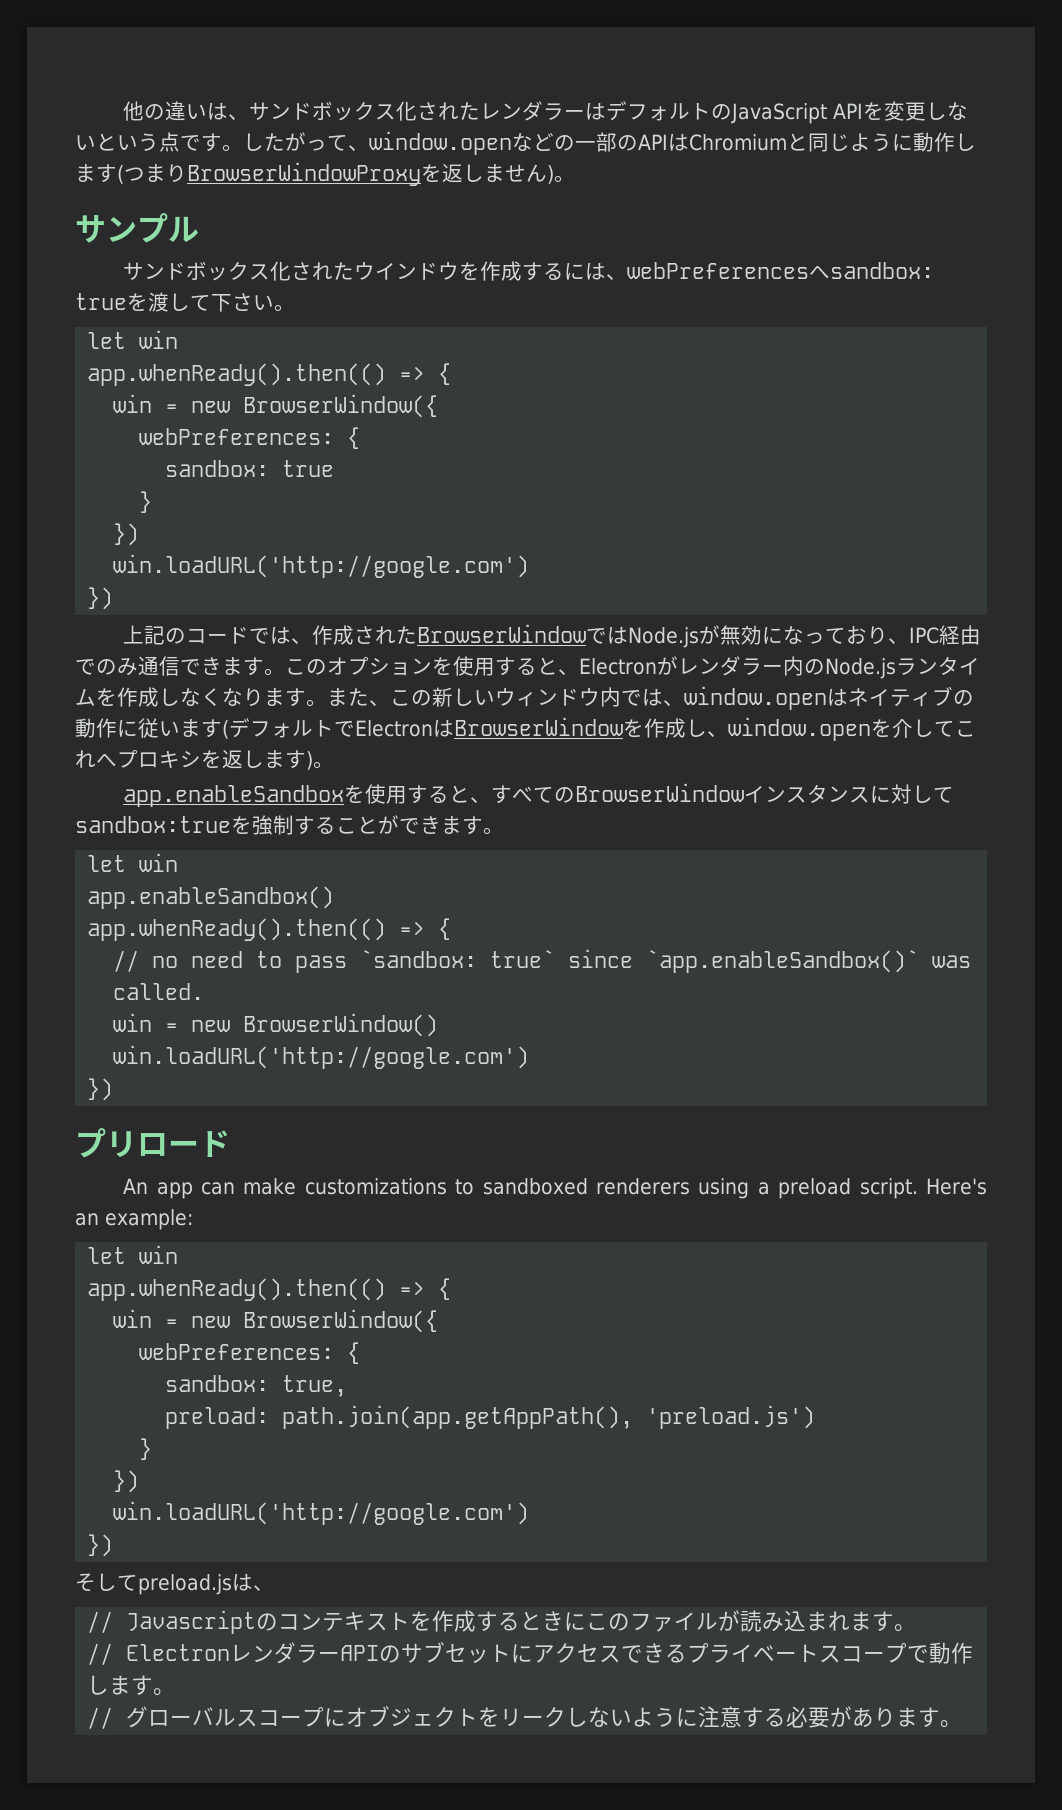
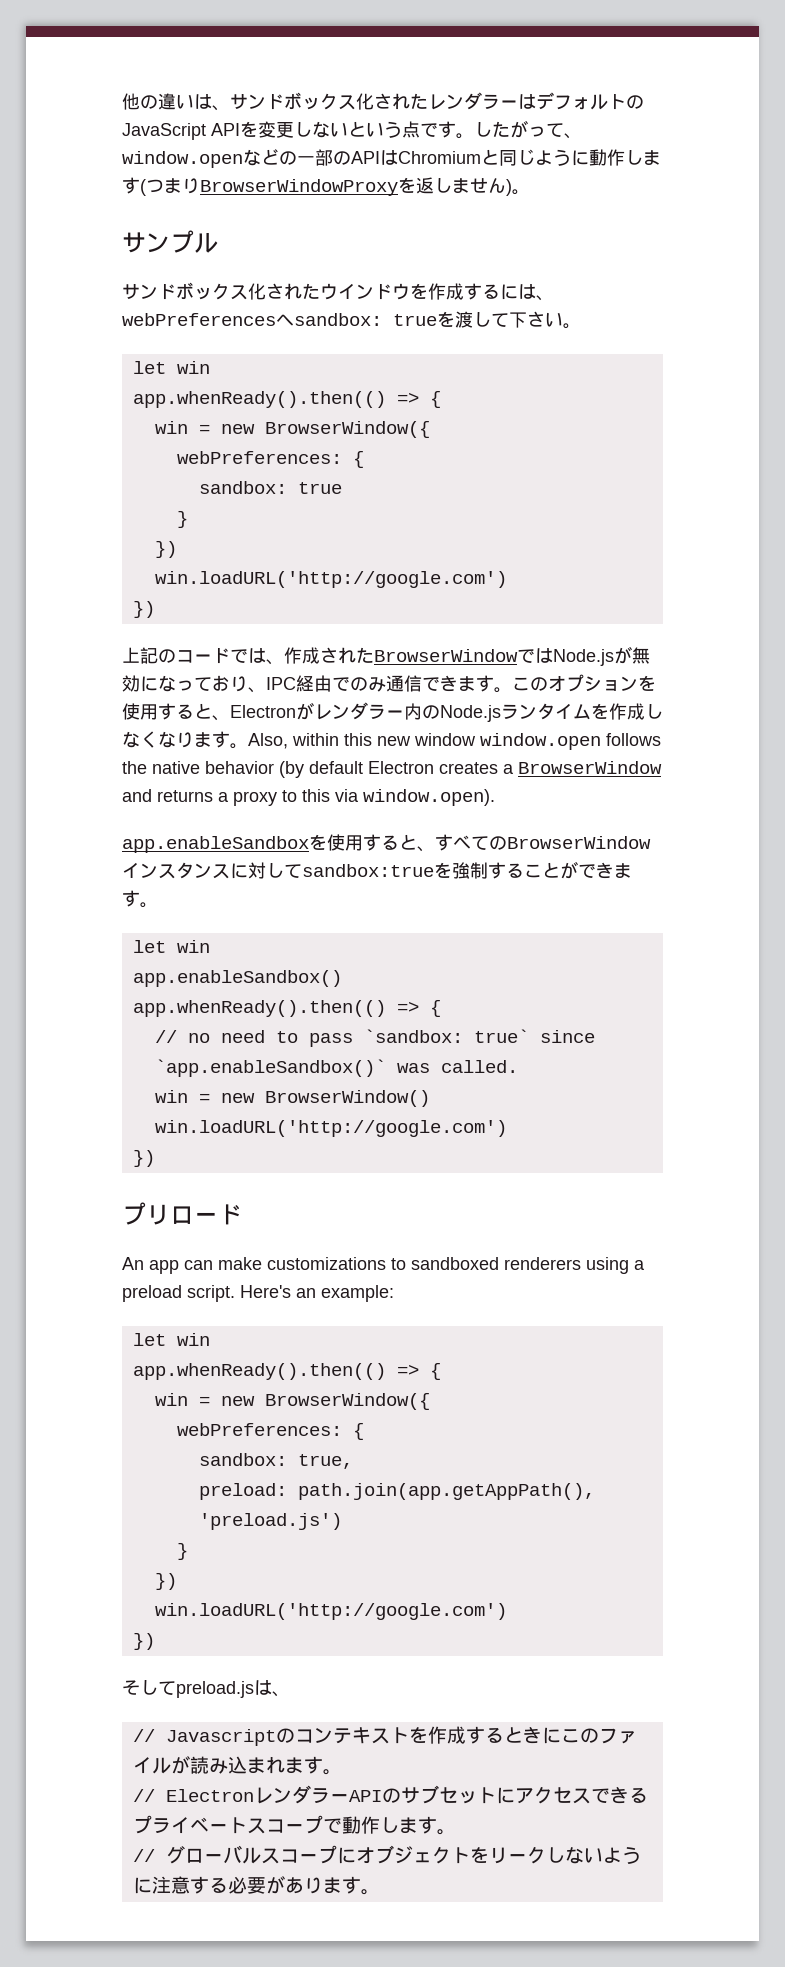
- また、この新しいウィンドウ内では、window.openはネイティブの動作に従います(デフォルトでElectronはBrowserWindowを作成し、window.openを介してこれへプロキシを返します)。
+ Also, within this new window window.open follows the native behavior (by default Electron creates a BrowserWindow and returns a proxy to this via window.open).

